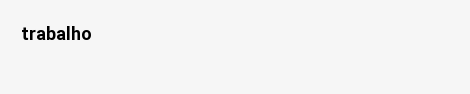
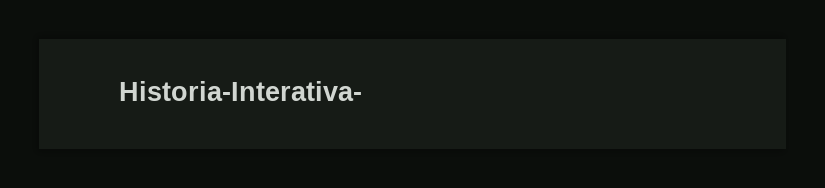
- trabalho
+ Historia-Interativa-

